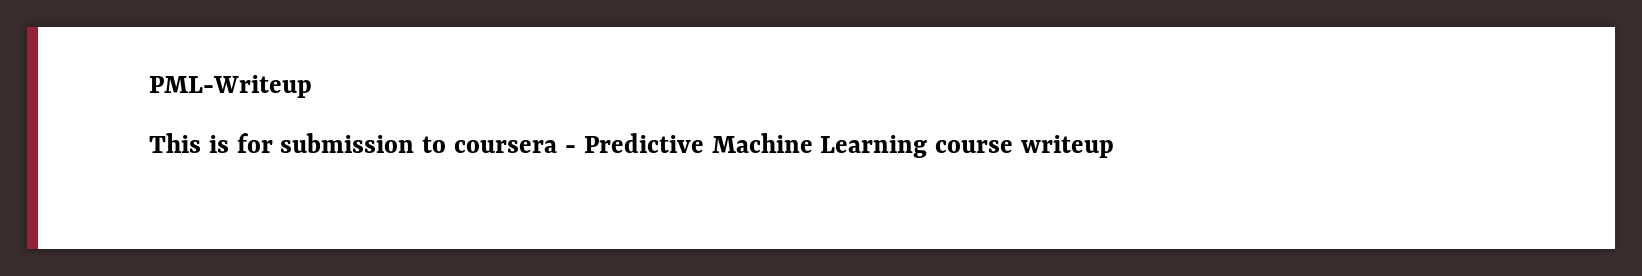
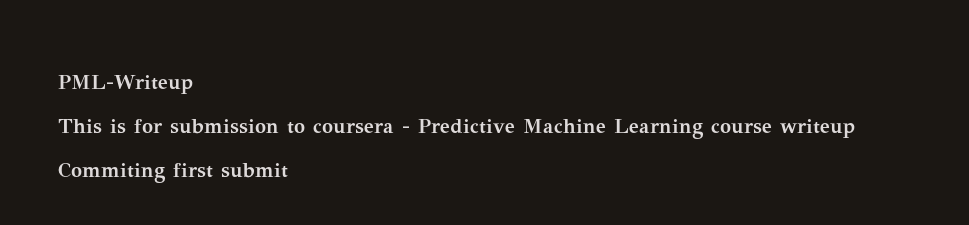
+ Commiting first submit

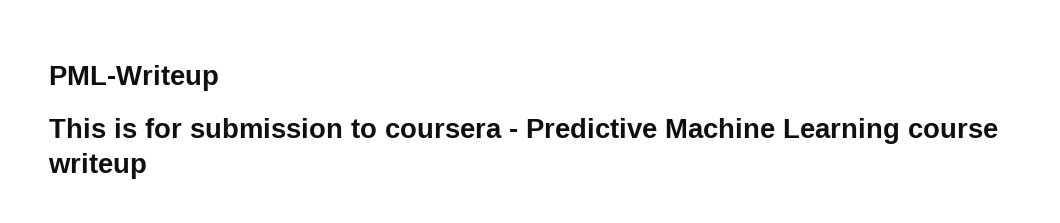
- Commiting first submit

